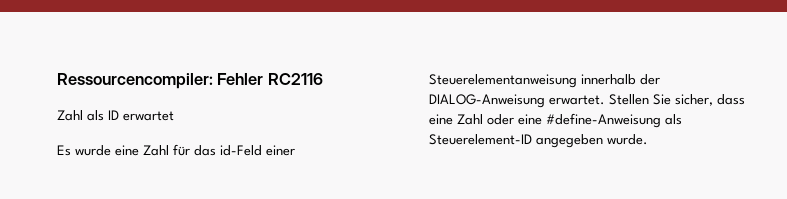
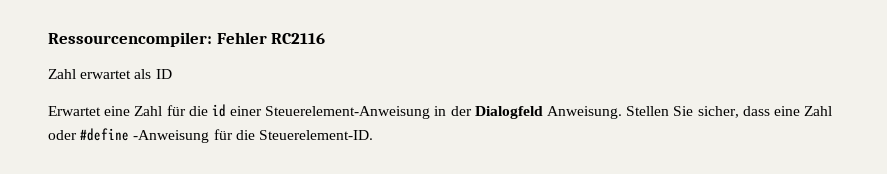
- Zahl als ID erwartet
- Es wurde eine Zahl für das id-Feld einer Steuerelementanweisung innerhalb der DIALOG-Anweisung erwartet.
+ Zahl erwartet als ID
+ Erwartet eine Zahl für die id einer Steuerelement-Anweisung in der Dialogfeld Anweisung.
- Stellen Sie sicher, dass eine Zahl oder eine #define-Anweisung als Steuerelement-ID angegeben wurde.
+ Stellen Sie sicher, dass eine Zahl oder #define -Anweisung für die Steuerelement-ID.

